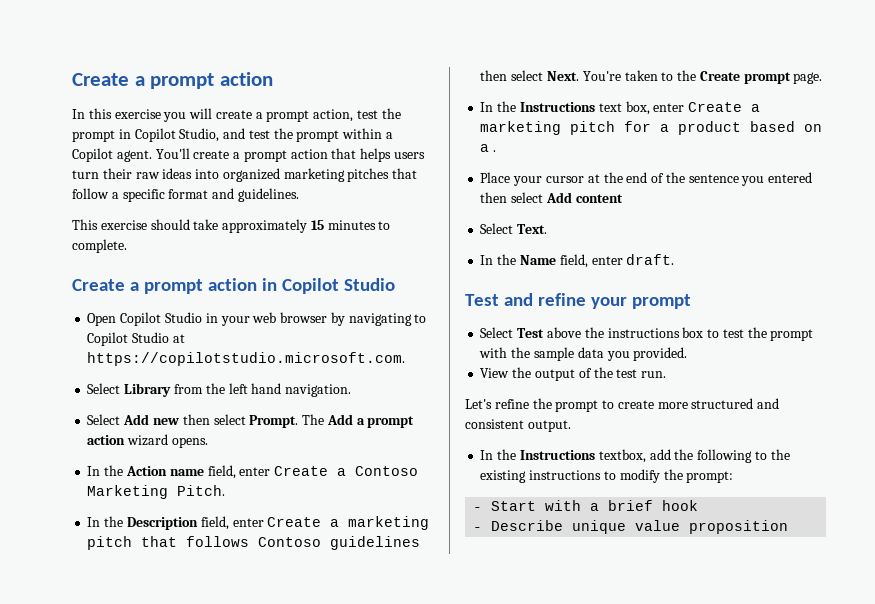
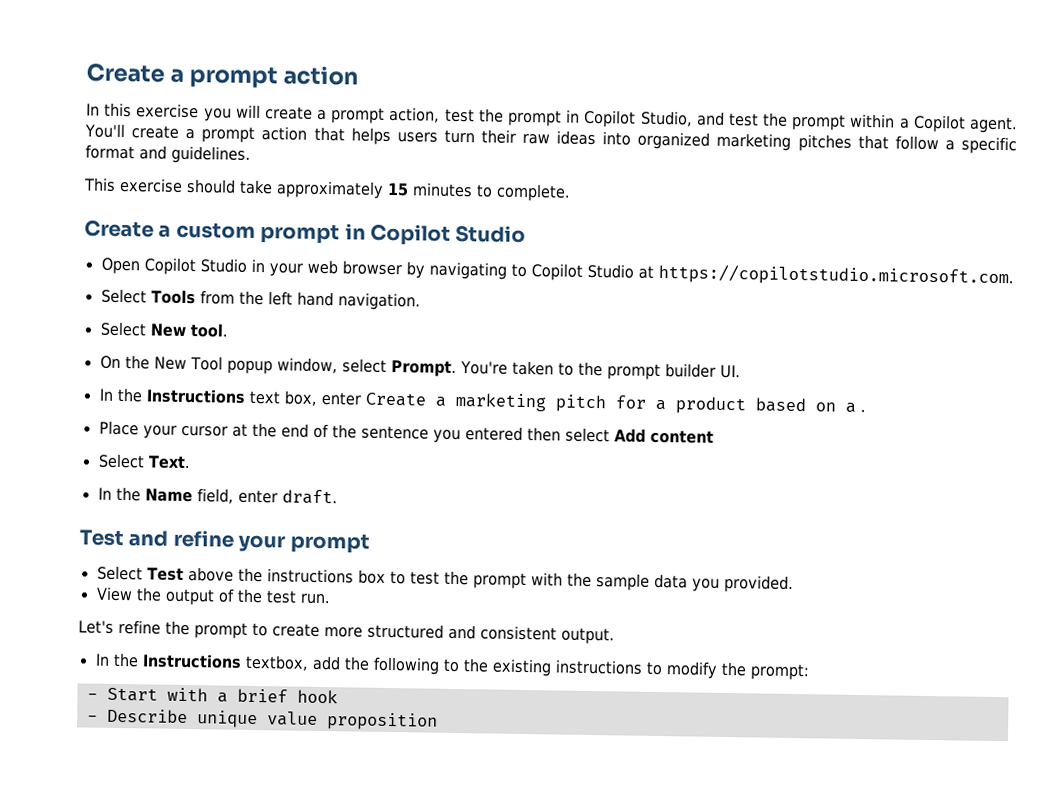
- Create a prompt action in Copilot Studio
+ Create a custom prompt in Copilot Studio
- Select Library from the left hand navigation.
+ Select Tools from the left hand navigation.
- Select Add new then select Prompt. The Add a prompt action wizard opens.
- In the Action name field, enter Create a Contoso Marketing Pitch.
- In the Description field, enter Create a marketing pitch that follows Contoso guidelines then select Next.
+ Select New tool.
+ On the New Tool popup window, select Prompt.
- You're taken to the Create prompt page.
+ You're taken to the prompt builder UI.

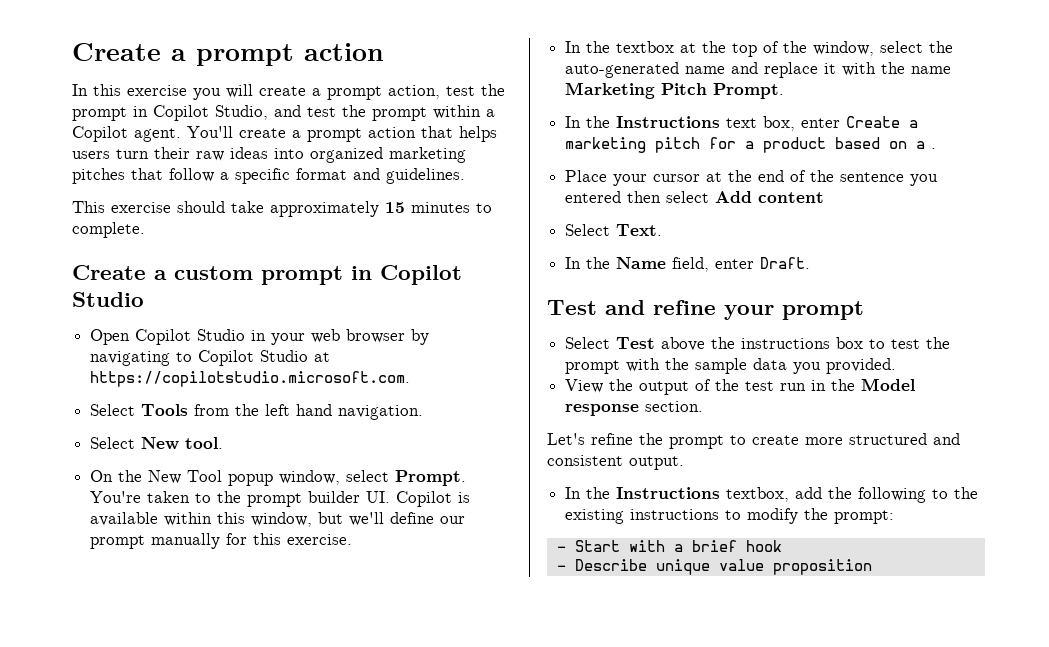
- You're taken to the prompt builder UI.
+ You're taken to the prompt builder UI. Copilot is available within this window, but we'll define our prompt manually for this exercise.
+ In the textbox at the top of the window, select the auto-generated name and replace it with the name Marketing Pitch Prompt.
- In the Name field, enter draft.
+ In the Name field, enter Draft.
- View the output of the test run.
+ View the output of the test run in the Model response section.

